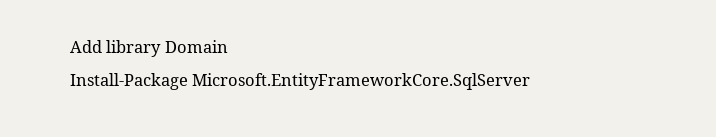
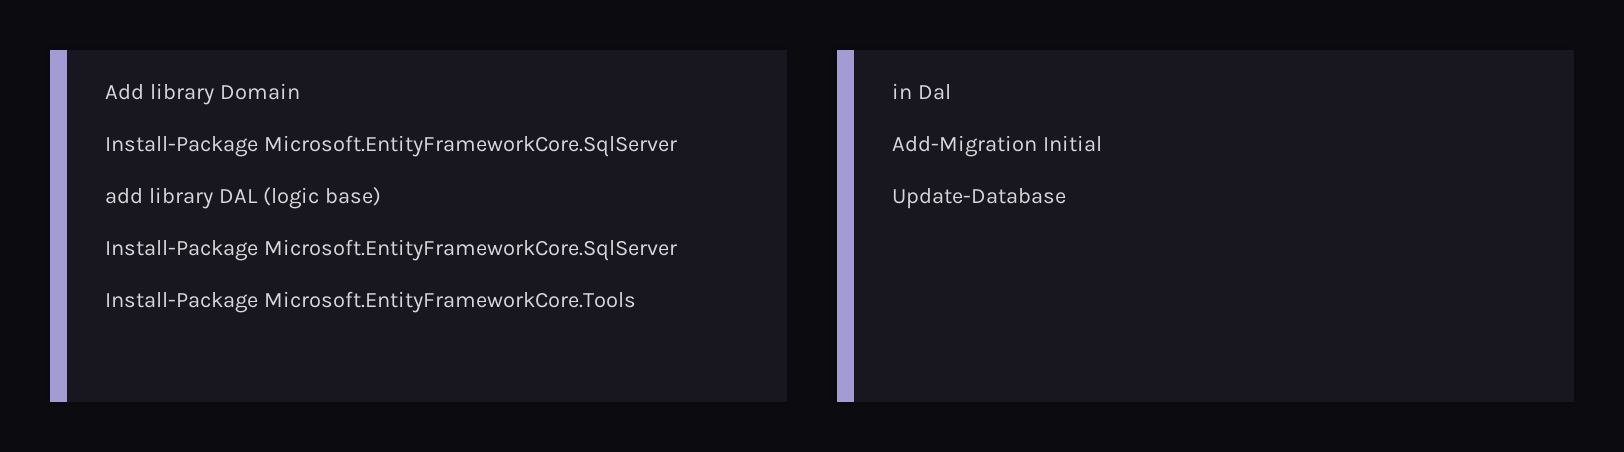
+ add library DAL (logic base)
+ Install-Package Microsoft.EntityFrameworkCore.SqlServer
+ Install-Package Microsoft.EntityFrameworkCore.Tools
+ in Dal
+ Add-Migration Initial
+ Update-Database

